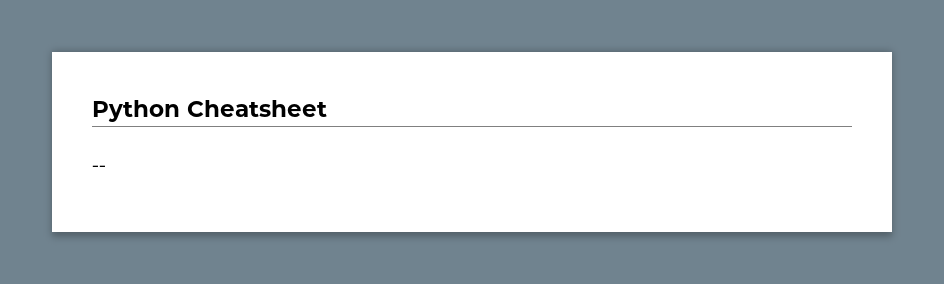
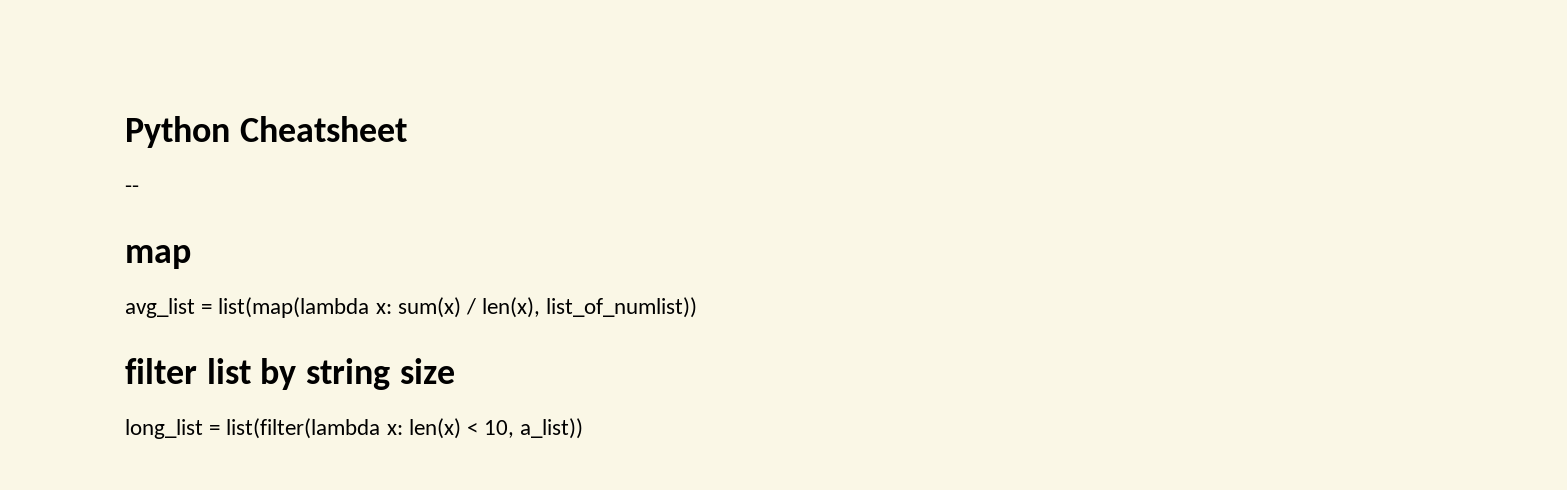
+ map
+ avg_list = list(map(lambda x: sum(x) / len(x), list_of_numlist))
+ filter list by string size
+ long_list = list(filter(lambda x: len(x) < 10, a_list))

